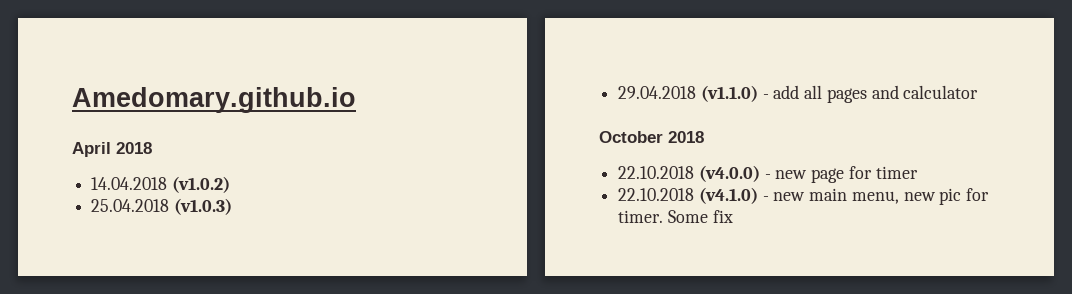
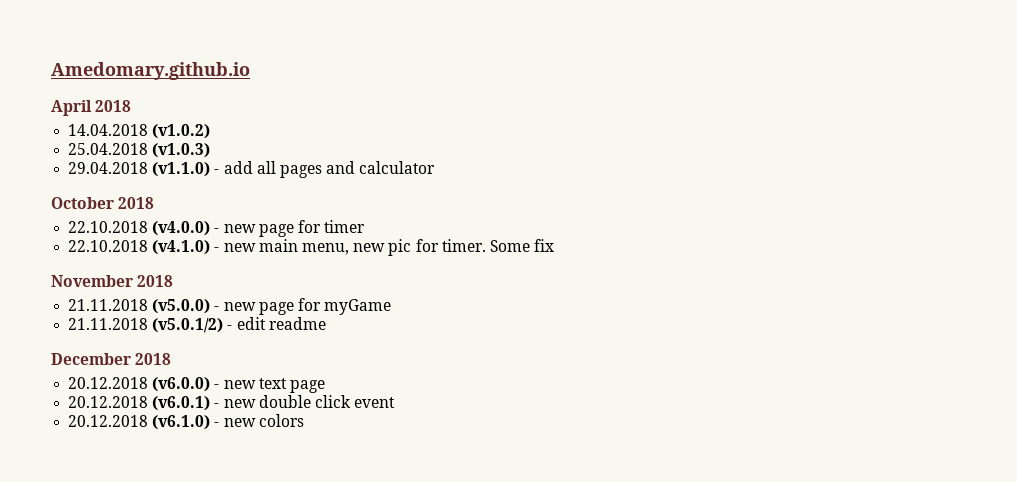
+ November 2018
+ 21.11.2018 (v5.0.0) - new page for myGame
+ 21.11.2018 (v5.0.1/2) - edit readme
+ December 2018
+ 20.12.2018 (v6.0.0) - new text page
+ 20.12.2018 (v6.0.1) - new double click event
+ 20.12.2018 (v6.1.0) - new colors

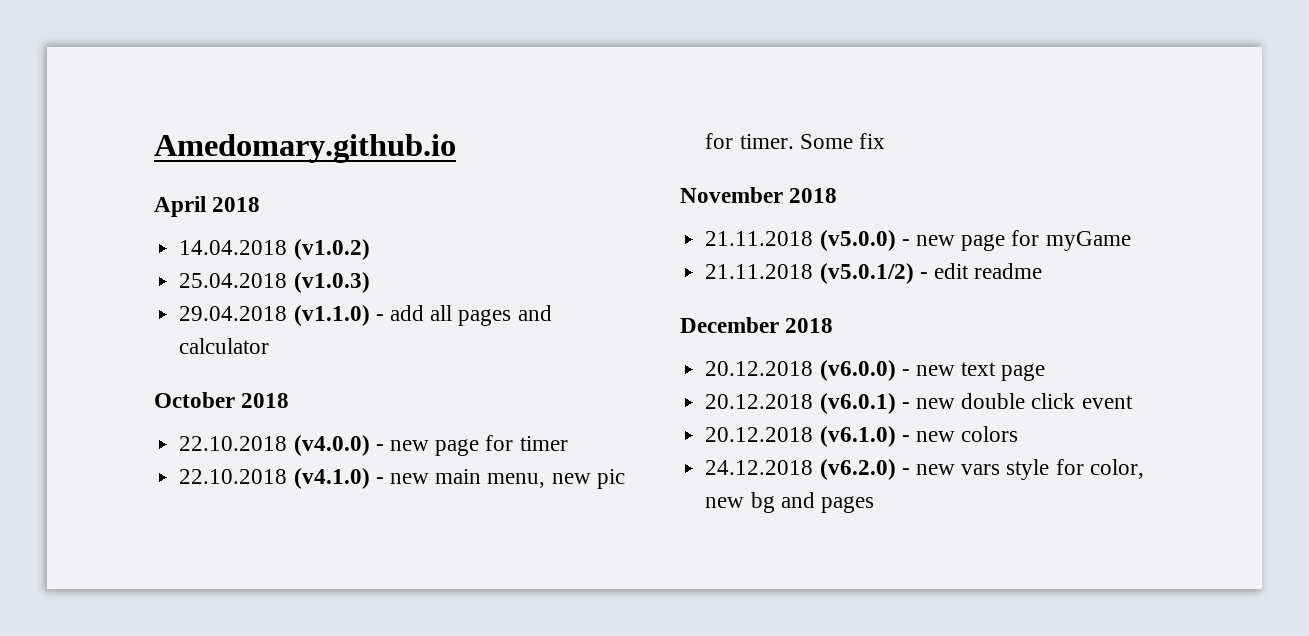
+ 24.12.2018 (v6.2.0) - new vars style for color, new bg and pages

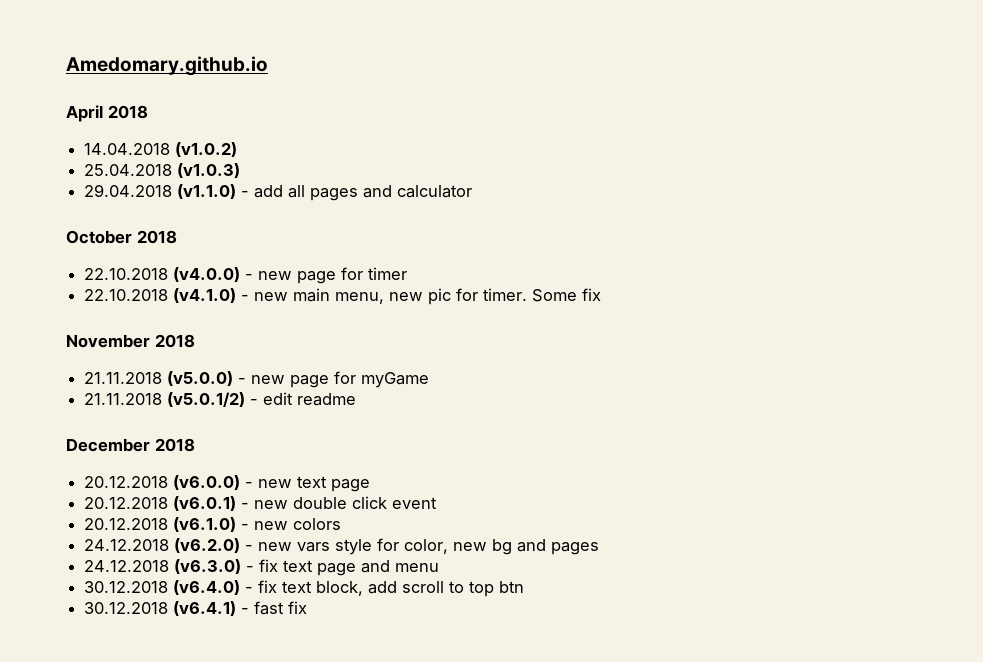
+ 24.12.2018 (v6.3.0) - fix text page and menu
+ 30.12.2018 (v6.4.0) - fix text block, add scroll to top btn
+ 30.12.2018 (v6.4.1) - fast fix

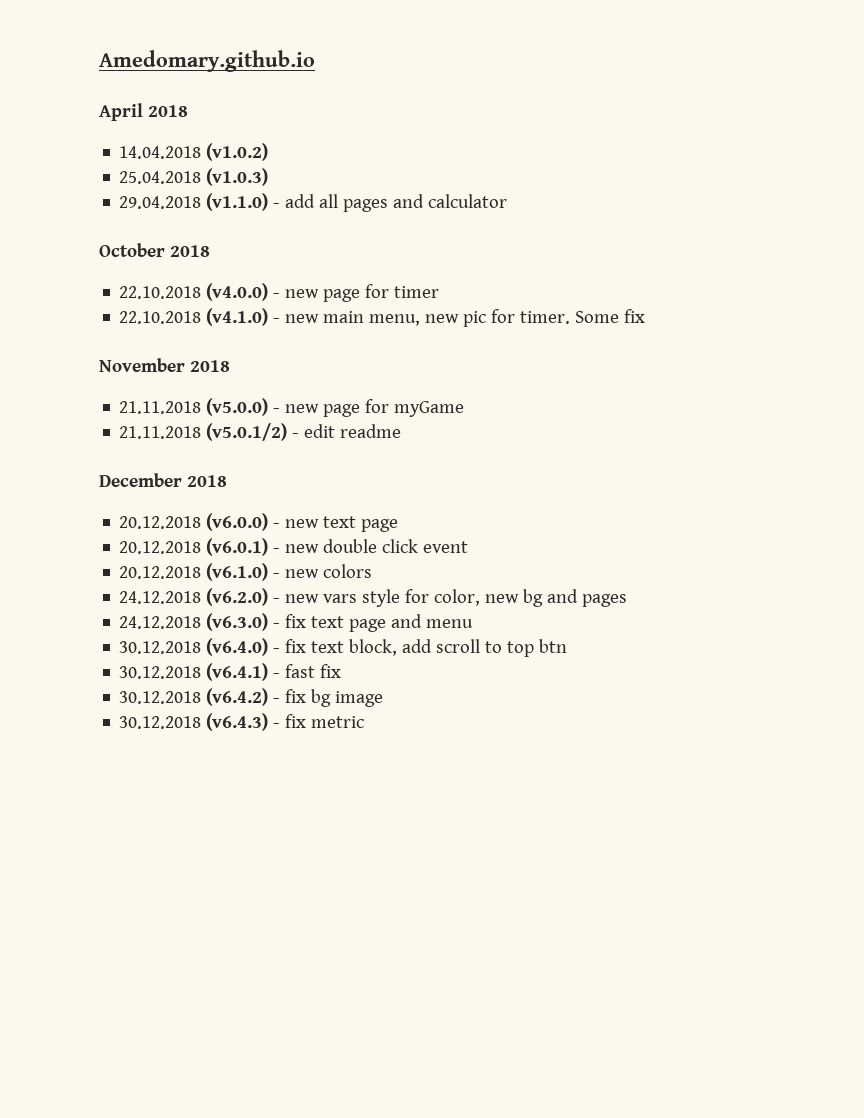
+ 30.12.2018 (v6.4.2) - fix bg image
+ 30.12.2018 (v6.4.3) - fix metric

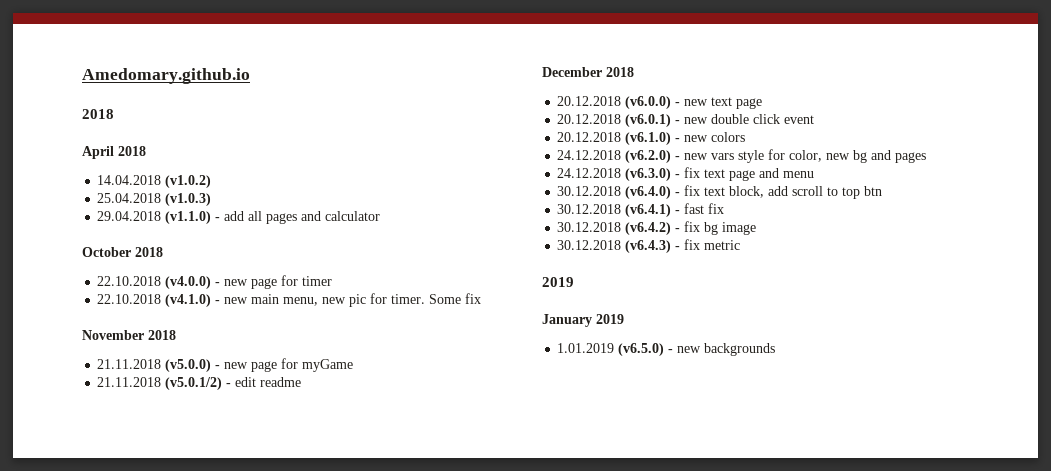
  Amedomary.github.io
+ 2018
  30.12.2018 (v6.4.3) - fix metric
+ 2019
+ January 2019
+ 1.01.2019 (v6.5.0) - new backgrounds

